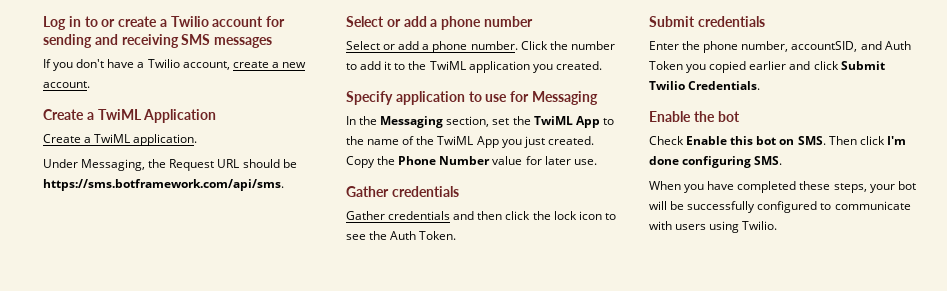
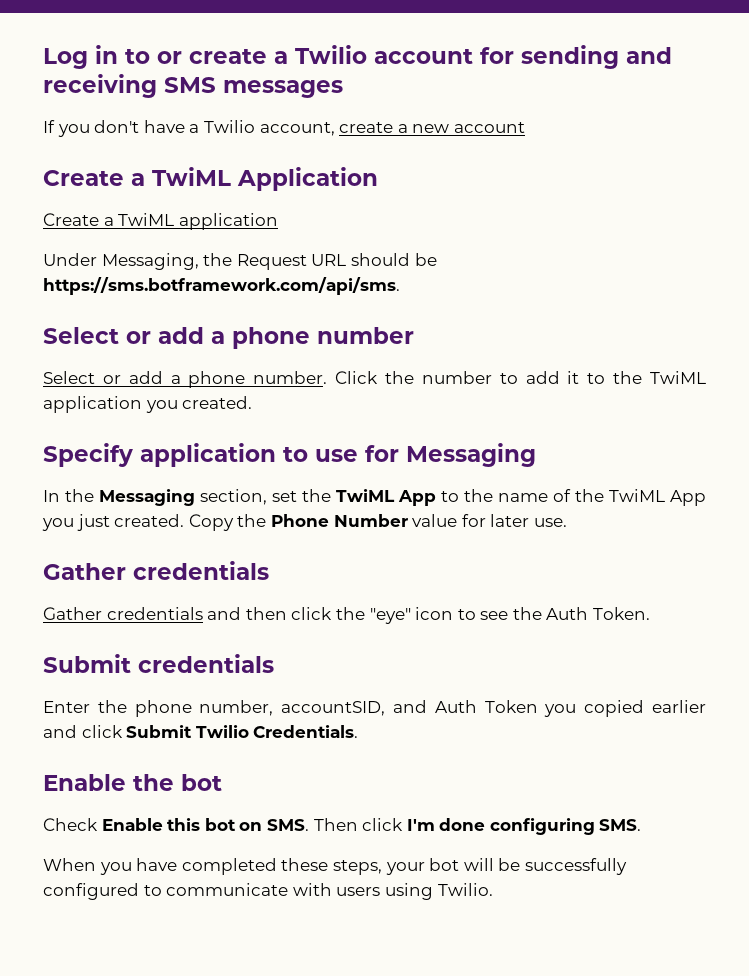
- If you don't have a Twilio account, create a new account.
+ If you don't have a Twilio account, create a new account
- Create a TwiML application.
+ Create a TwiML application
- Gather credentials and then click the lock icon to see the Auth Token.
+ Gather credentials and then click the "eye" icon to see the Auth Token.

